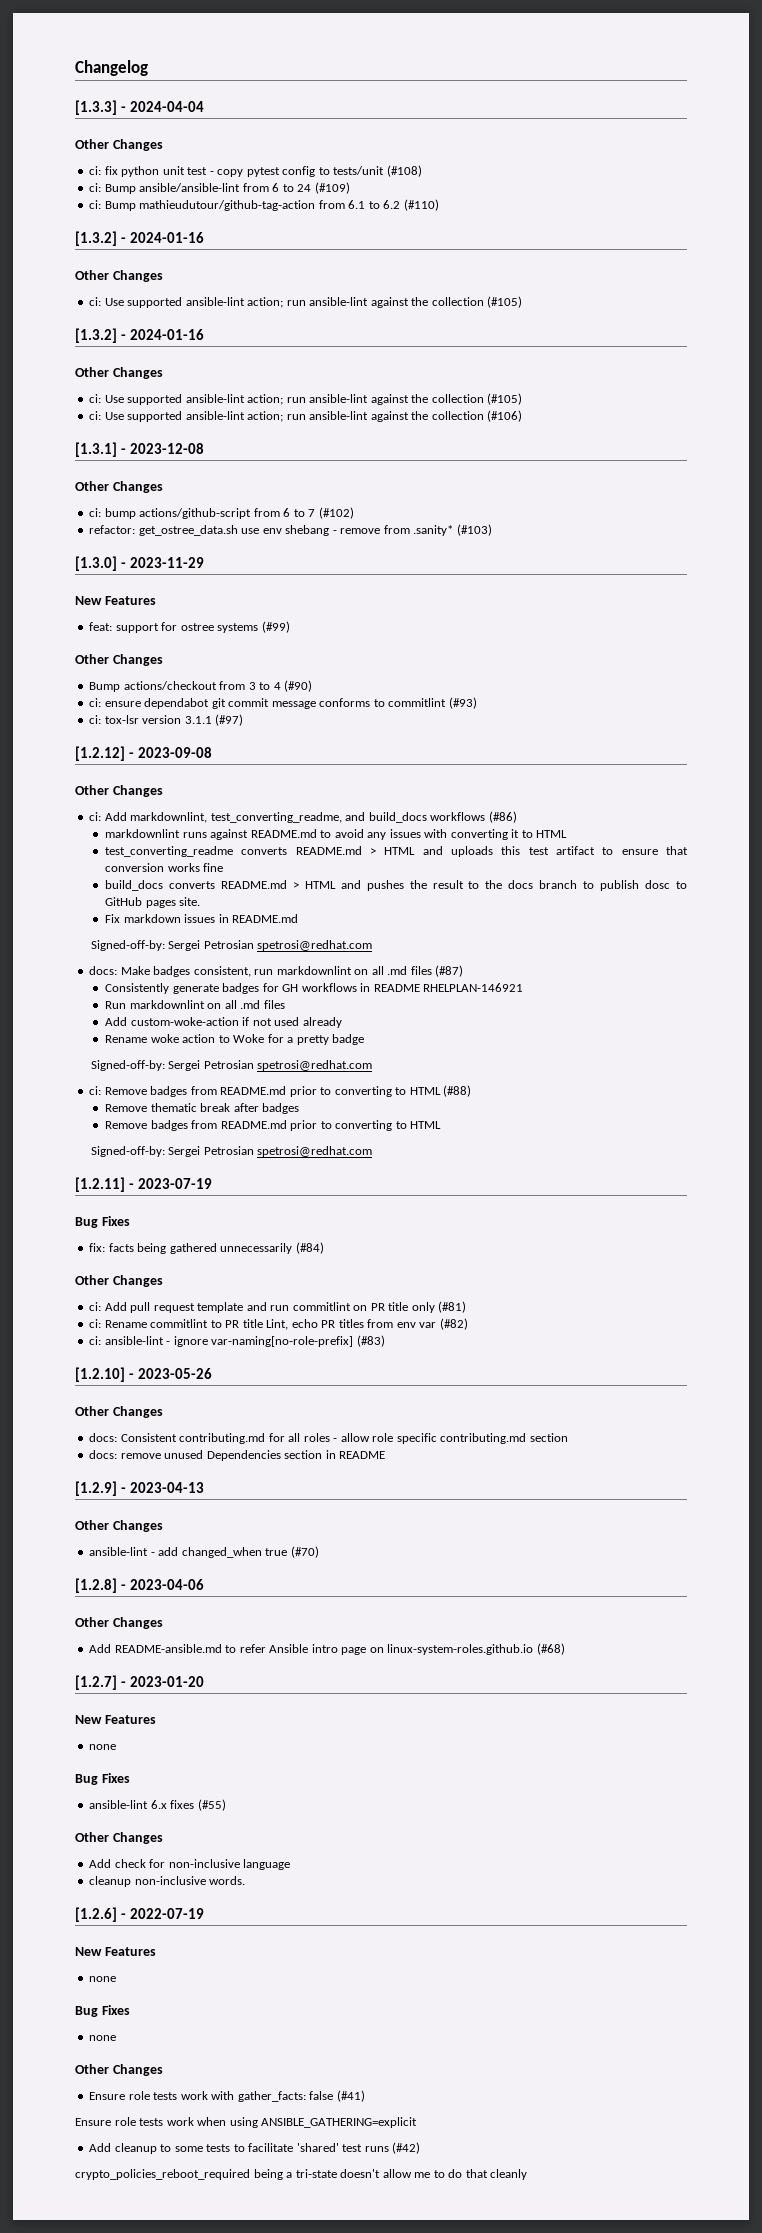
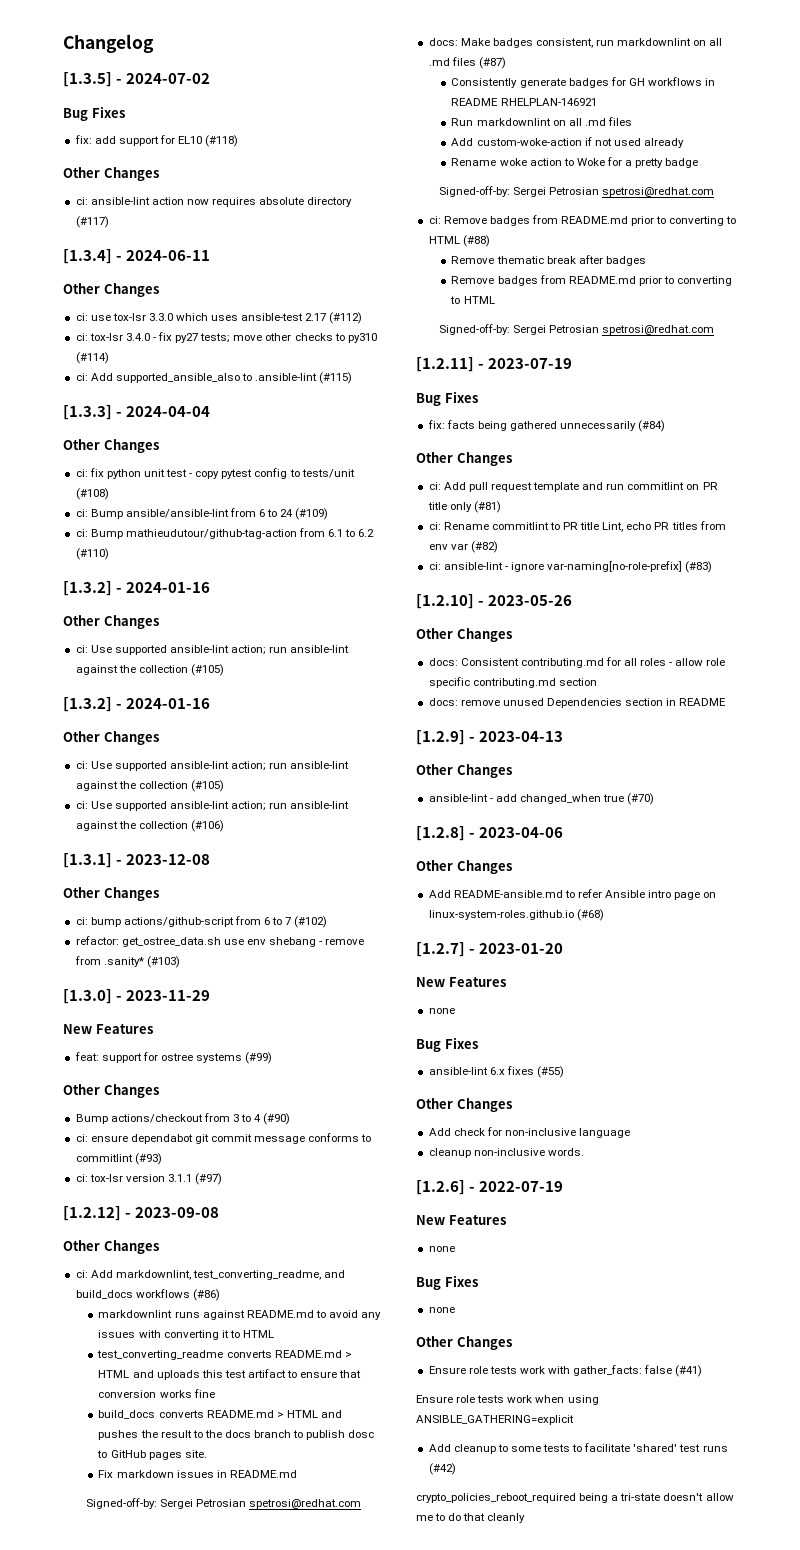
+ [1.3.5] - 2024-07-02
+ Bug Fixes
+ fix: add support for EL10 (#118)
+ Other Changes
+ ci: ansible-lint action now requires absolute directory (#117)
+ [1.3.4] - 2024-06-11
+ Other Changes
+ ci: use tox-lsr 3.3.0 which uses ansible-test 2.17 (#112)
+ ci: tox-lsr 3.4.0 - fix py27 tests; move other checks to py310 (#114)
+ ci: Add supported_ansible_also to .ansible-lint (#115)

